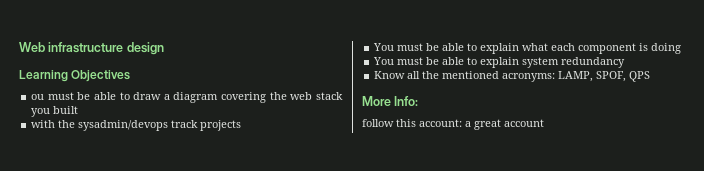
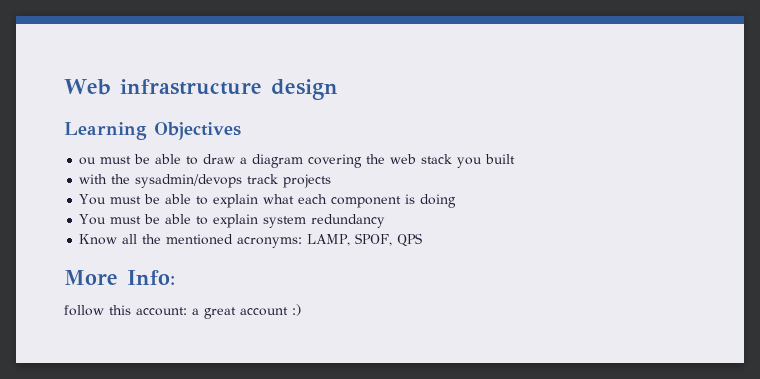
- follow this account: a great account
+ follow this account: a great account :)

